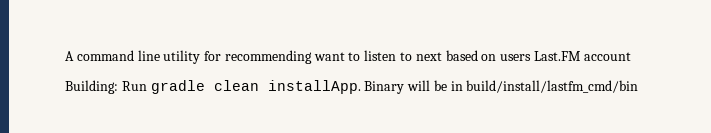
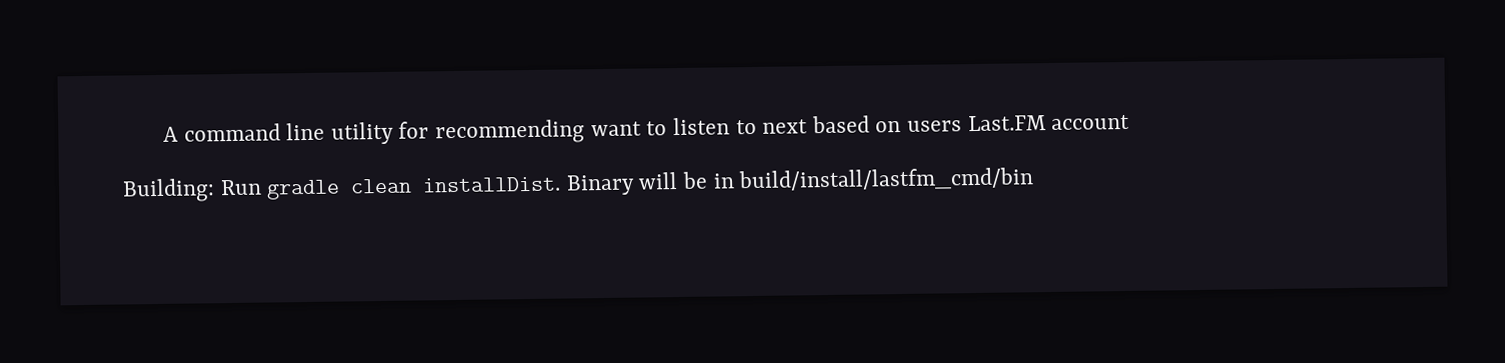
- Building: Run gradle clean installApp.
+ Building: Run gradle clean installDist.

